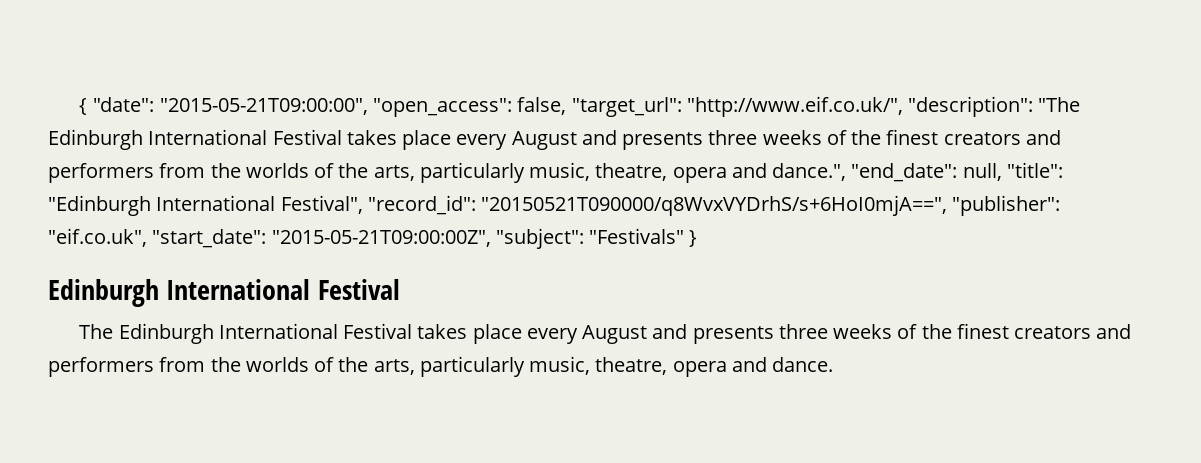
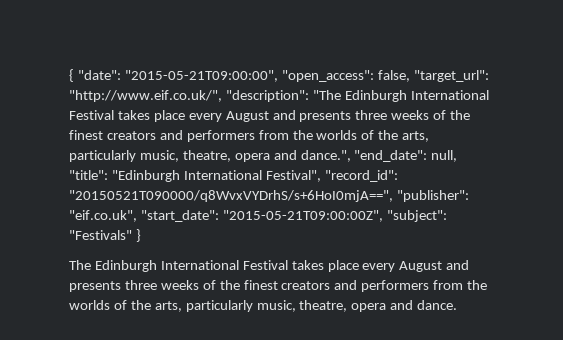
  { "date": "2015-05-21T09:00:00", "open_access": false, "target_url": "http://www.eif.co.uk/", "description": "The Edinburgh International Festival takes place every August and presents three weeks of the finest creators and performers from the worlds of the arts, particularly music, theatre, opera and dance.", "end_date": null, "title": "Edinburgh International Festival", "record_id": "20150521T090000/q8WvxVYDrhS/s+6HoI0mjA==", "publisher": "eif.co.uk", "start_date": "2015-05-21T09:00:00Z", "subject": "Festivals" }
- Edinburgh International Festival

